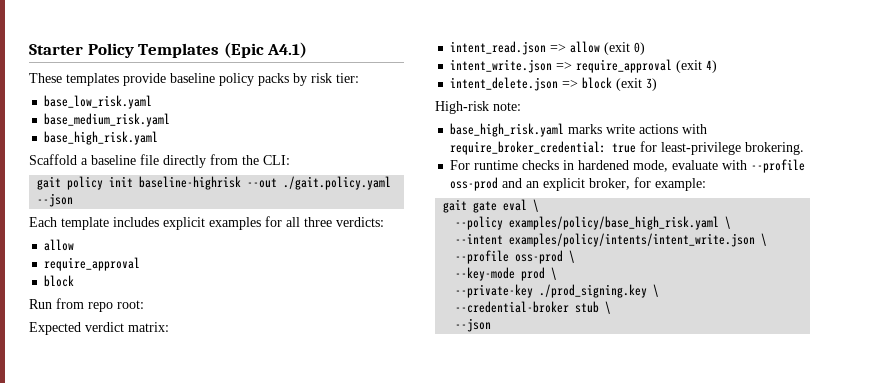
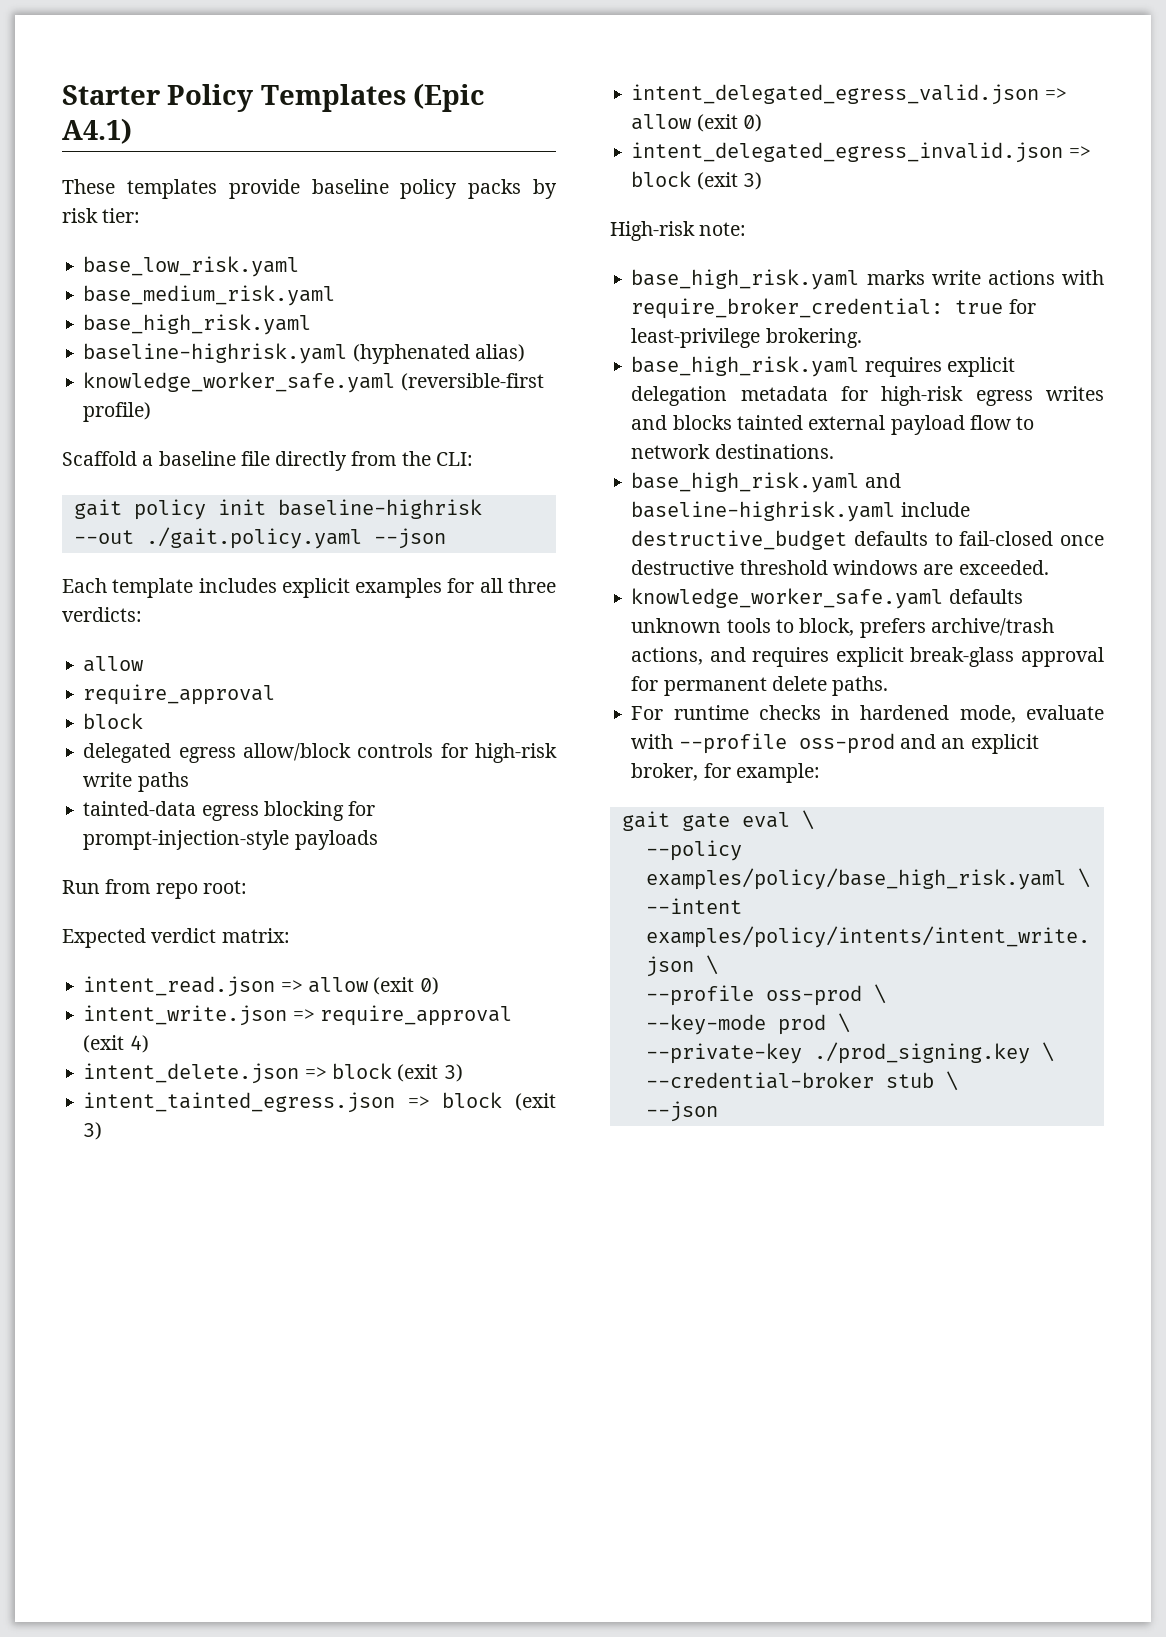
+ baseline-highrisk.yaml (hyphenated alias)
+ knowledge_worker_safe.yaml (reversible-first profile)
+ delegated egress allow/block controls for high-risk write paths
+ tainted-data egress blocking for prompt-injection-style payloads
+ intent_tainted_egress.json => block (exit 3)
+ intent_delegated_egress_valid.json => allow (exit 0)
+ intent_delegated_egress_invalid.json => block (exit 3)
+ base_high_risk.yaml requires explicit delegation metadata for high-risk egress writes and blocks tainted external payload flow to network destinations.
+ base_high_risk.yaml and baseline-highrisk.yaml include destructive_budget defaults to fail-closed once destructive threshold windows are exceeded.
+ knowledge_worker_safe.yaml defaults unknown tools to block, prefers archive/trash actions, and requires explicit break-glass approval for permanent delete paths.

